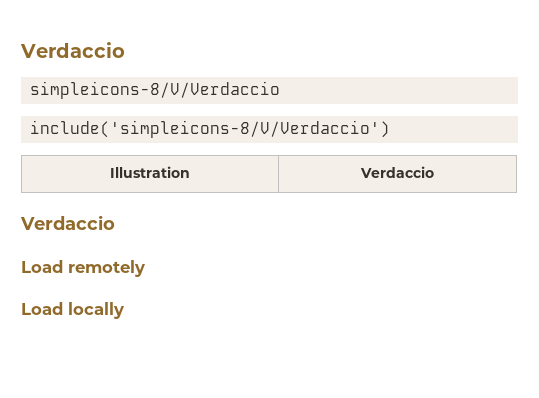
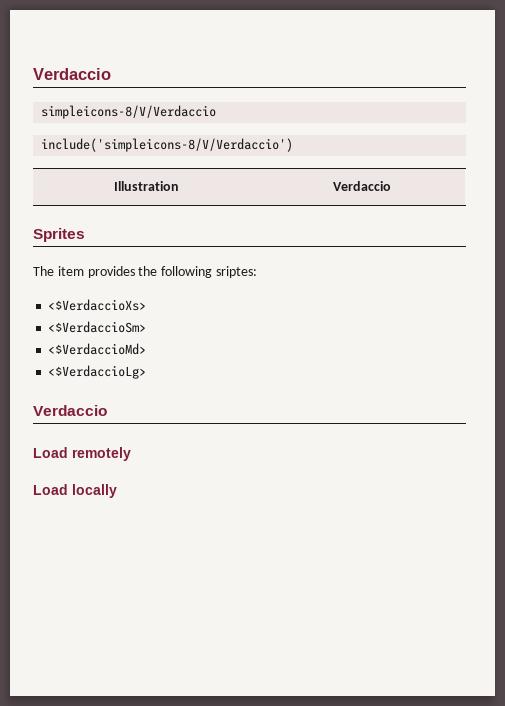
+ Sprites
+ The item provides the following sriptes:
+ <$VerdaccioXs>
+ <$VerdaccioSm>
+ <$VerdaccioMd>
+ <$VerdaccioLg>

